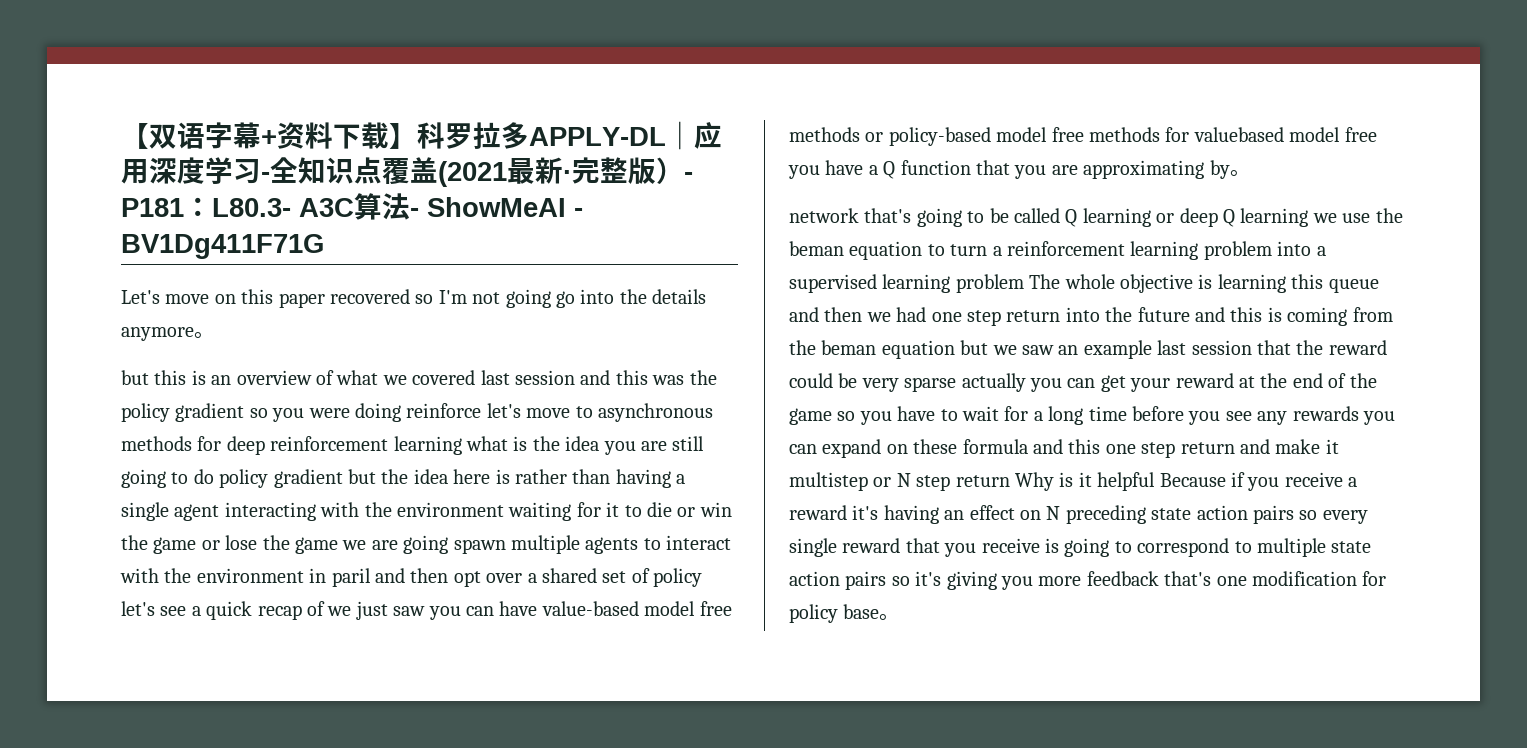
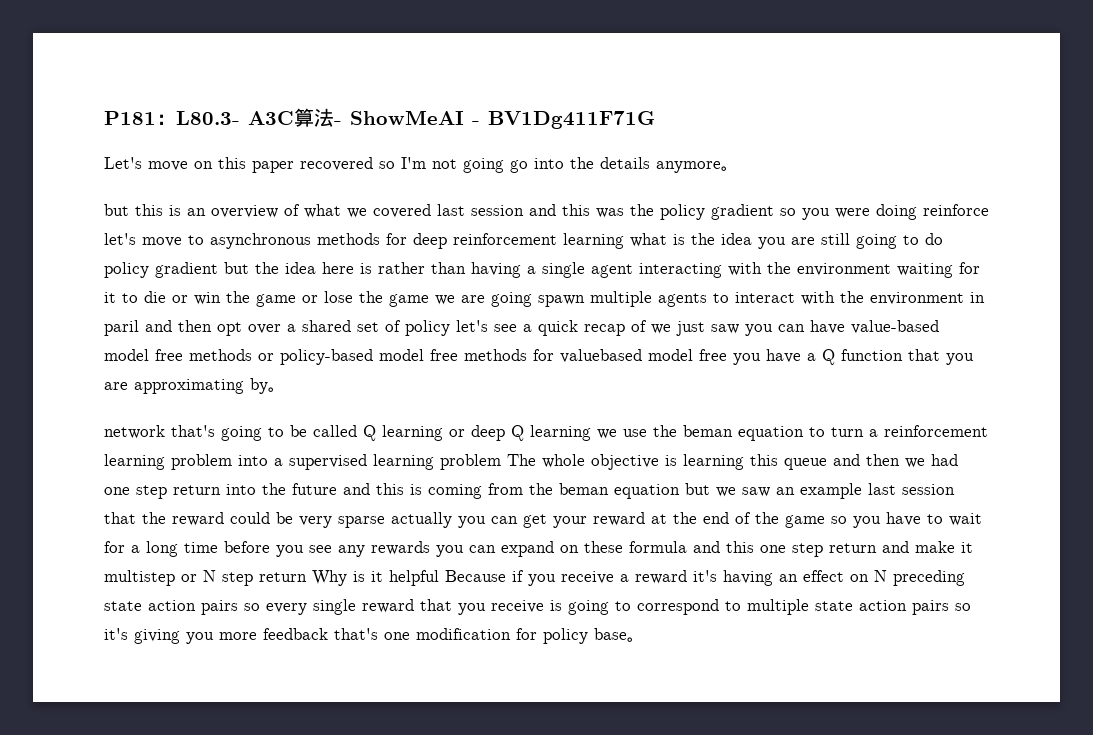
- 【双语字幕+资料下载】科罗拉多APPLY-DL｜应用深度学习-全知识点覆盖(2021最新·完整版）- P181：L80.3- A3C算法- ShowMeAI - BV1Dg411F71G
+ P181：L80.3- A3C算法- ShowMeAI - BV1Dg411F71G

